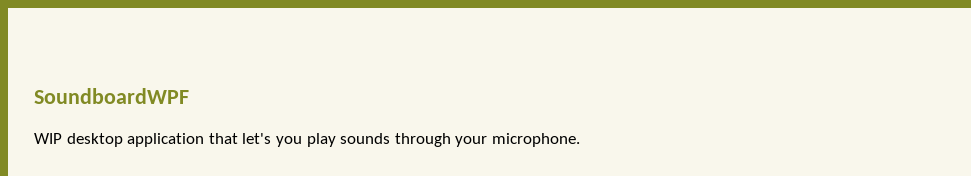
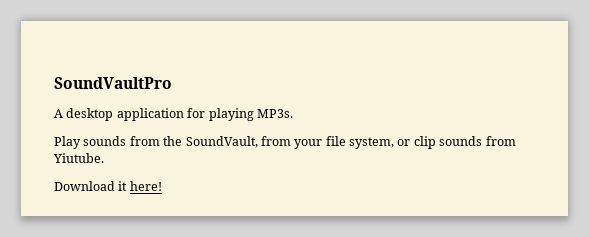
- SoundboardWPF
- WIP desktop application that let's you play sounds through your microphone.
+ SoundVaultPro
+ A desktop application for playing MP3s.
+ Play sounds from the SoundVault, from your file system, or clip sounds from Yiutube.
+ Download it here!

